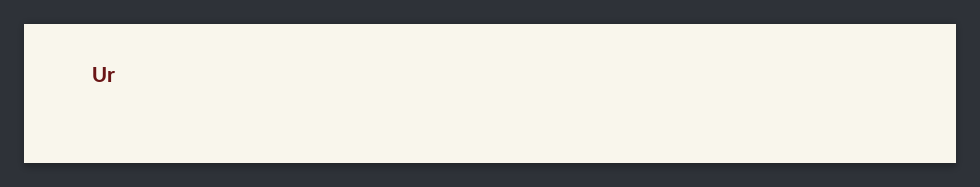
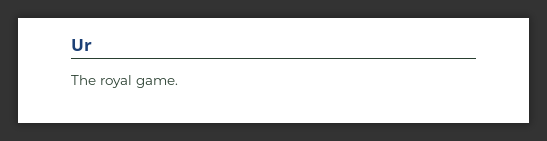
+ The royal game.

